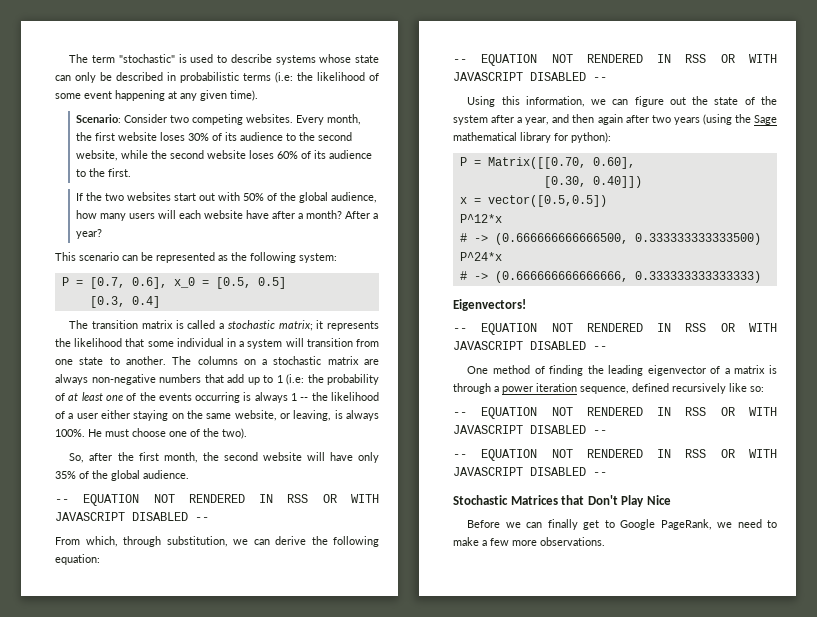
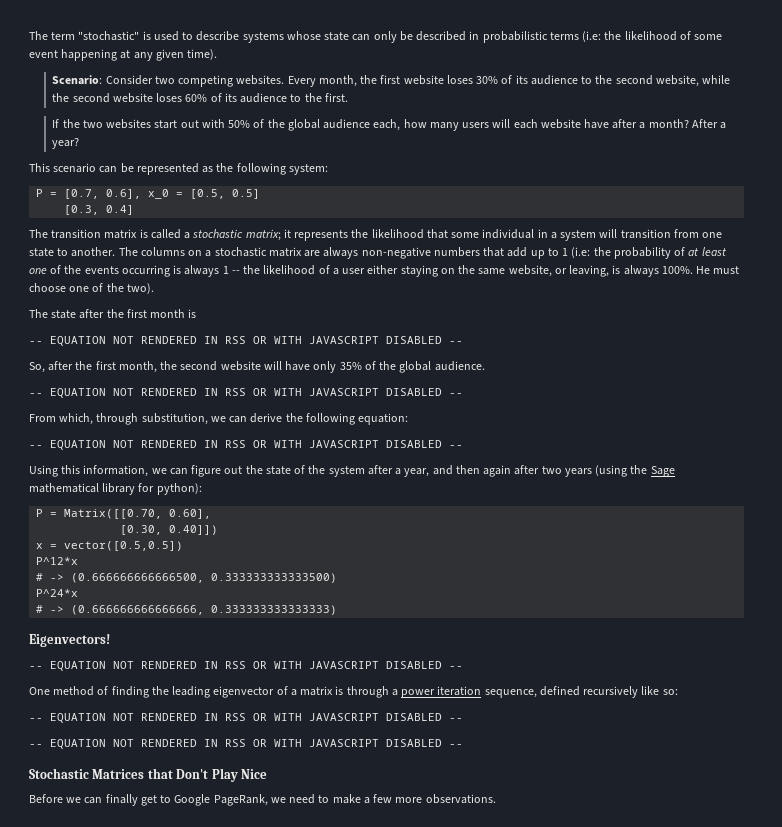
- If the two websites start out with 50% of the global audience, how many users will each website have after a month?
+ If the two websites start out with 50% of the global audience each, how many users will each website have after a month?
+ The state after the first month is
+ -- EQUATION NOT RENDERED IN RSS OR WITH JAVASCRIPT DISABLED --

